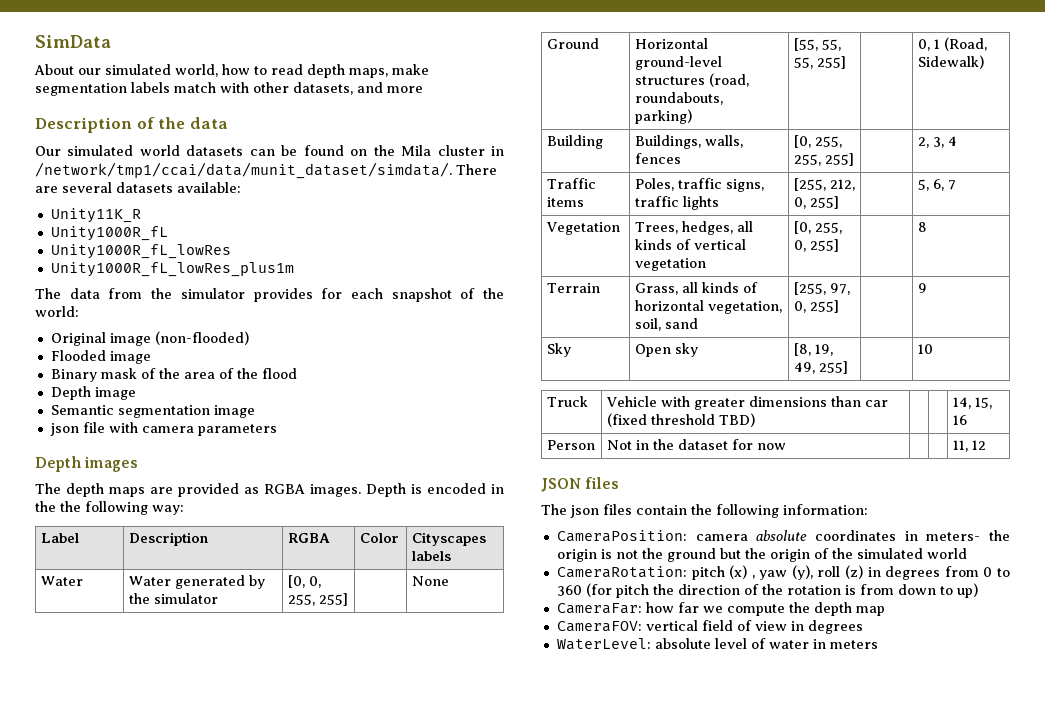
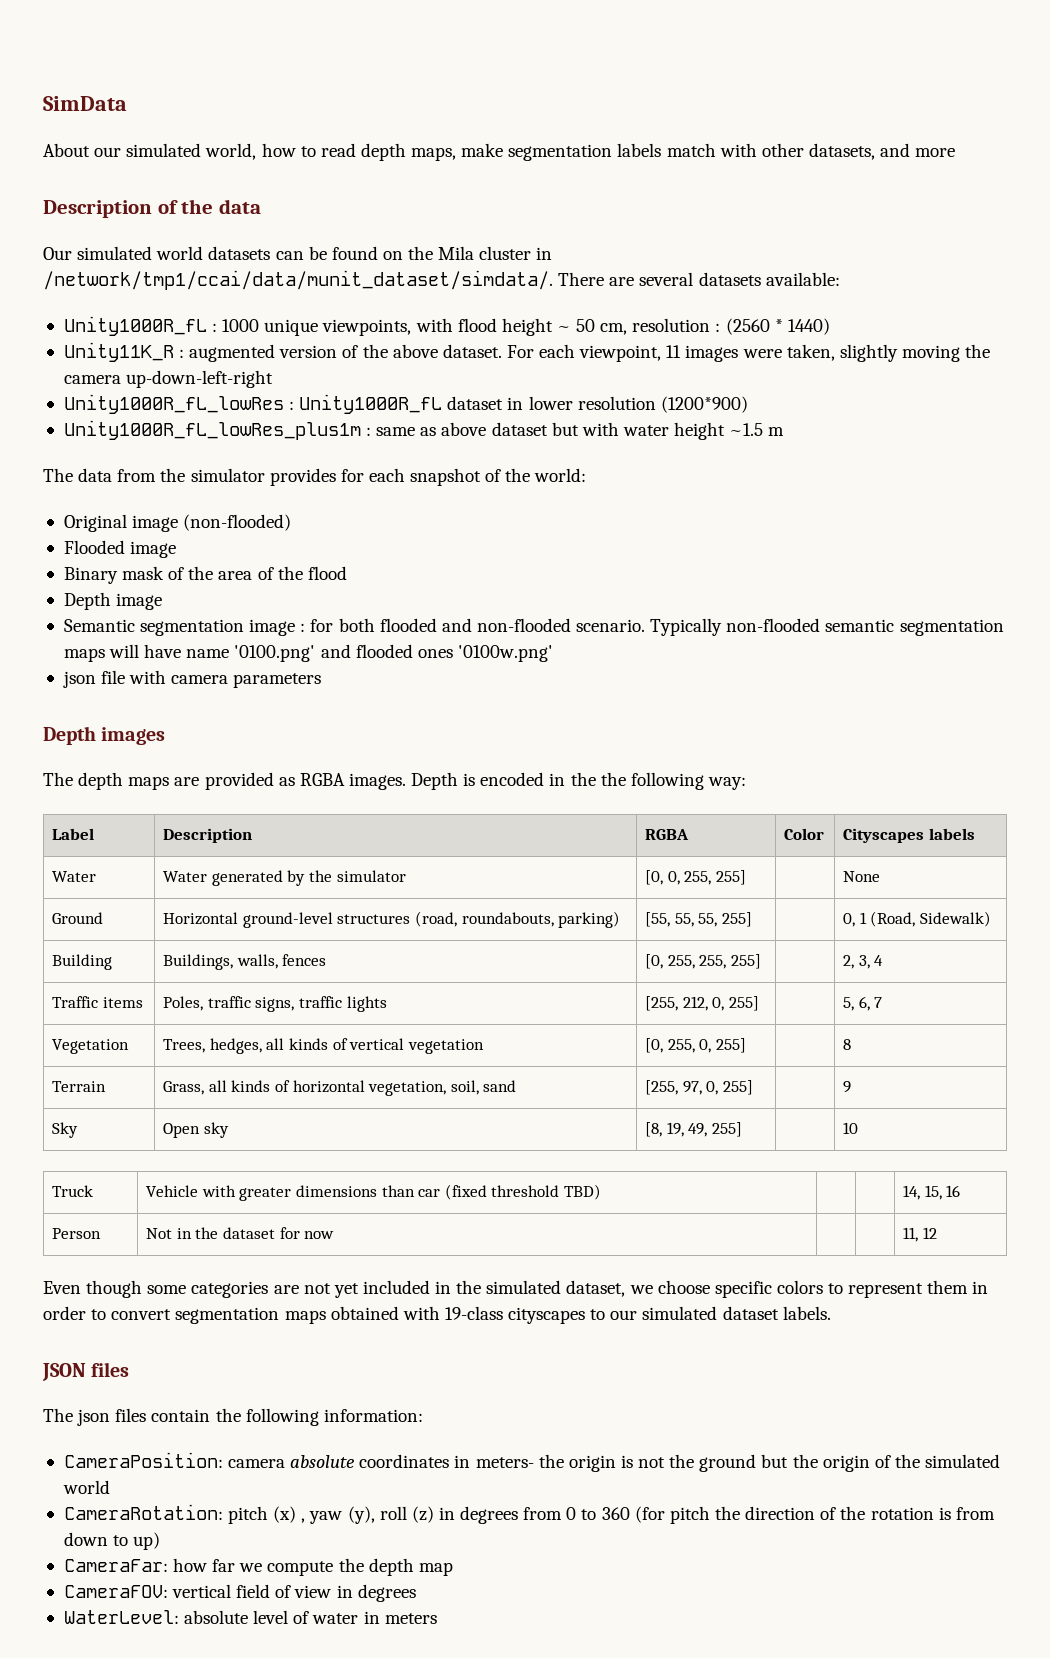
- Unity11K_R
- Unity1000R_fL
- Unity1000R_fL_lowRes
- Unity1000R_fL_lowRes_plus1m
+ Unity1000R_fL : 1000 unique viewpoints, with flood height ~ 50 cm, resolution : (2560 * 1440)
+ Unity11K_R : augmented version of the above dataset. For each viewpoint, 11 images were taken, slightly moving the camera up-down-left-right
+ Unity1000R_fL_lowRes : Unity1000R_fL dataset in lower resolution (1200*900)
+ Unity1000R_fL_lowRes_plus1m : same as above dataset but with water height ~1.5 m
- Semantic segmentation image
+ Semantic segmentation image : for both flooded and non-flooded scenario. Typically non-flooded semantic segmentation maps will have name '0100.png' and flooded ones '0100w.png'
+ Even though some categories are not yet included in the simulated dataset, we choose specific colors to represent them in order to convert segmentation maps obtained with 19-class cityscapes to our simulated dataset labels.

